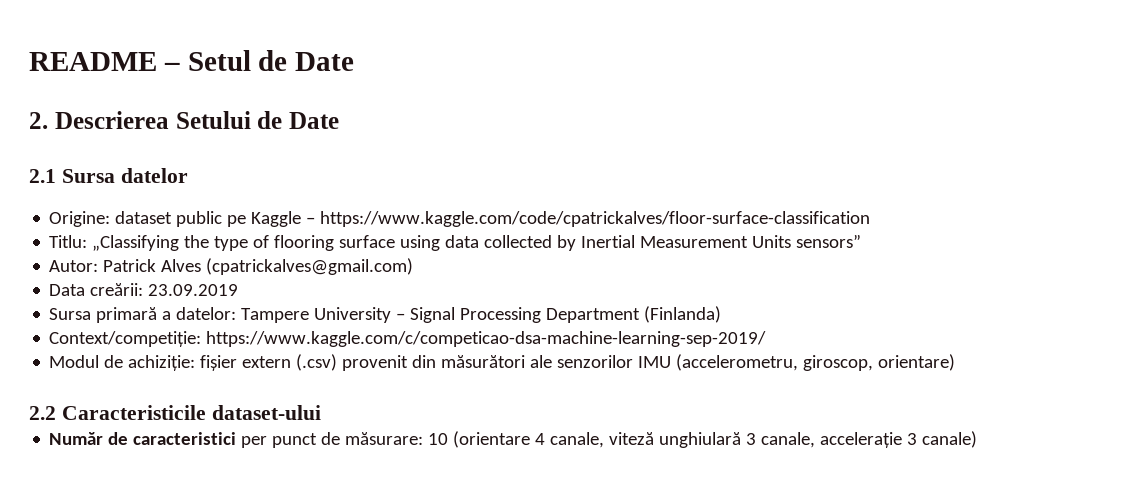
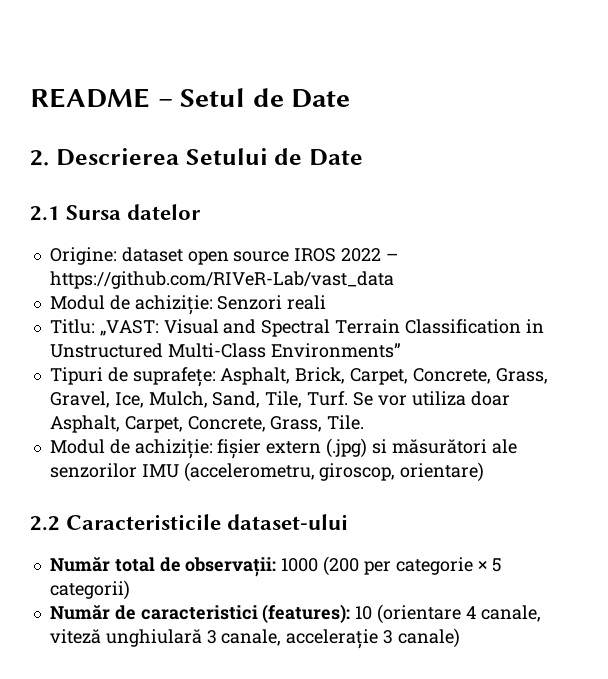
- Origine: dataset public pe Kaggle – https://www.kaggle.com/code/cpatrickalves/floor-surface-classification
- Titlu: „Classifying the type of flooring surface using data collected by Inertial Measurement Units sensors”
- Autor: Patrick Alves (cpatrickalves@gmail.com)
- Data creării: 23.09.2019
- Sursa primară a datelor: Tampere University – Signal Processing Department (Finlanda)
- Context/competiție: https://www.kaggle.com/c/competicao-dsa-machine-learning-sep-2019/
+ Origine: dataset open source IROS 2022 – https://github.com/RIVeR-Lab/vast_data
+ Modul de achiziție: Senzori reali
+ Titlu: „VAST: Visual and Spectral Terrain Classification in Unstructured Multi-Class Environments”
+ Tipuri de suprafețe: Asphalt, Brick, Carpet, Concrete, Grass, Gravel, Ice, Mulch, Sand, Tile, Turf. Se vor utiliza doar Asphalt, Carpet, Concrete, Grass, Tile.
- Modul de achiziție: fișier extern (.csv) provenit din măsurători ale senzorilor IMU (accelerometru, giroscop, orientare)
+ Modul de achiziție: fișier extern (.jpg) si măsurători ale senzorilor IMU (accelerometru, giroscop, orientare)
+ Număr total de observații: 1000 (200 per categorie × 5 categorii)
- Număr de caracteristici per punct de măsurare: 10 (orientare 4 canale, viteză unghiulară 3 canale, accelerație 3 canale)
+ Număr de caracteristici (features): 10 (orientare 4 canale, viteză unghiulară 3 canale, accelerație 3 canale)

